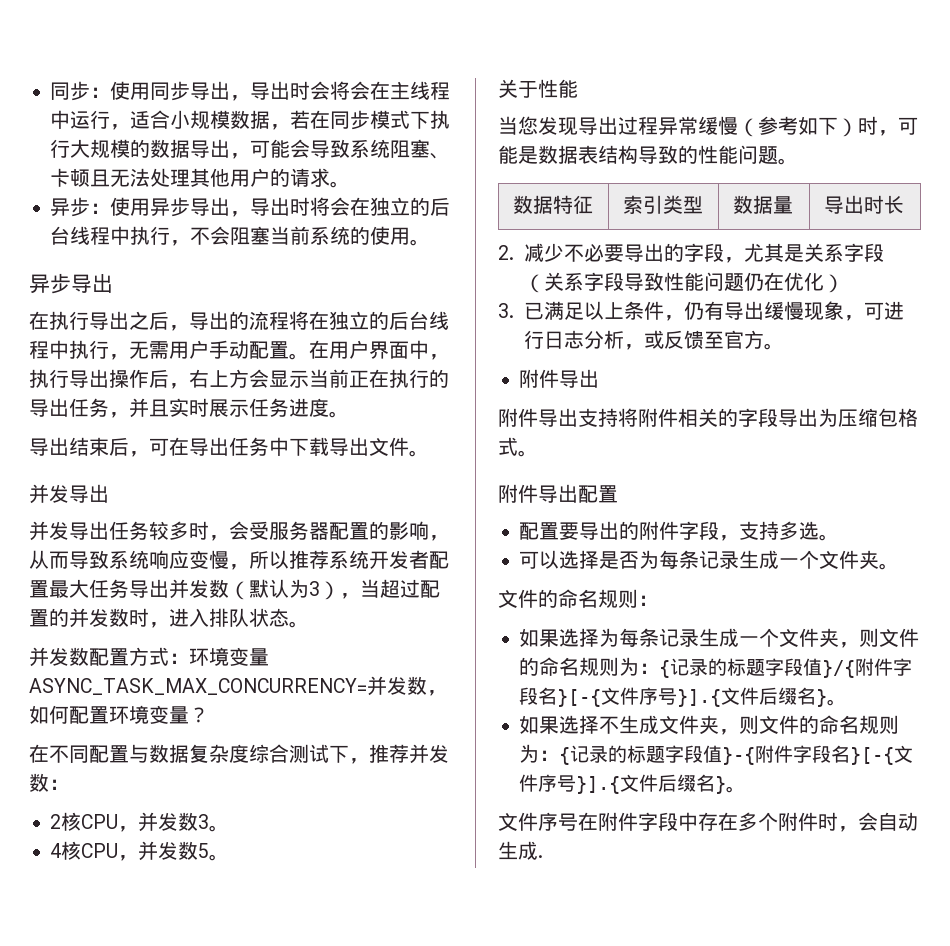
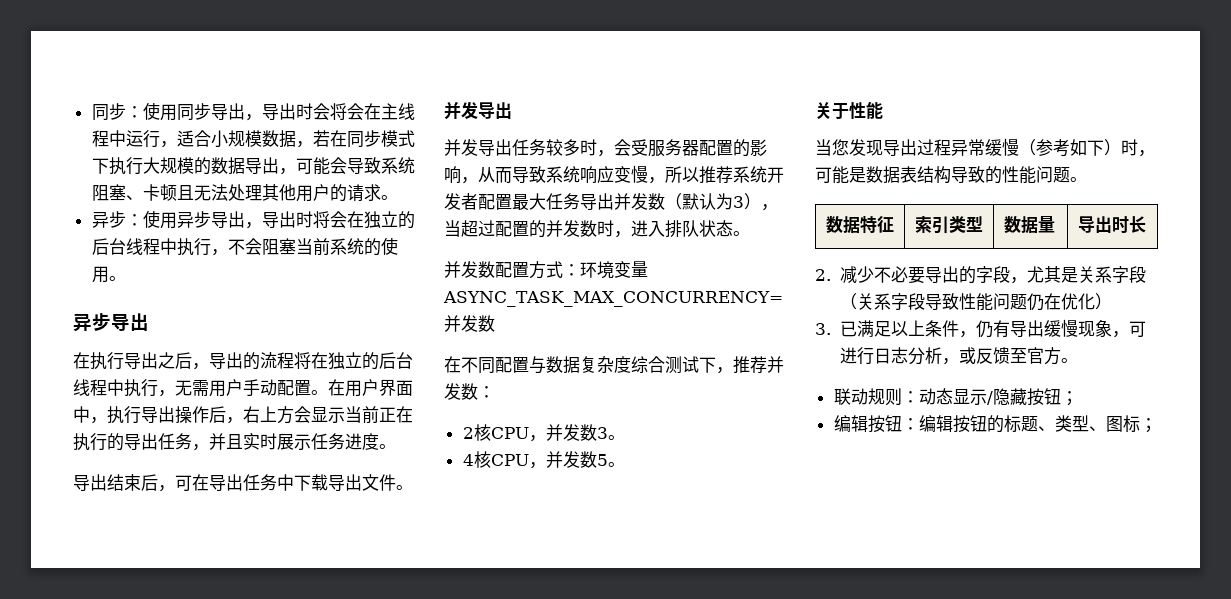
- 并发数配置方式：环境变量ASYNC_TASK_MAX_CONCURRENCY=并发数，如何配置环境变量？
+ 并发数配置方式：环境变量ASYNC_TASK_MAX_CONCURRENCY=并发数
  3.已满足以上条件，仍有导出缓慢现象，可进行日志分析，或反馈至官方。
- 附件导出
- 附件导出支持将附件相关的字段导出为压缩包格式。
- 附件导出配置
- 配置要导出的附件字段，支持多选。
- 可以选择是否为每条记录生成一个文件夹。
- 文件的命名规则：
- 如果选择为每条记录生成一个文件夹，则文件的命名规则为：{记录的标题字段值}/{附件字段名}[-{文件序号}].{文件后缀名}。
- 如果选择不生成文件夹，则文件的命名规则为：{记录的标题字段值}-{附件字段名}[-{文件序号}].{文件后缀名}。
- 文件序号在附件字段中存在多个附件时，会自动生成.
+ 联动规则：动态显示/隐藏按钮；
+ 编辑按钮：编辑按钮的标题、类型、图标；

